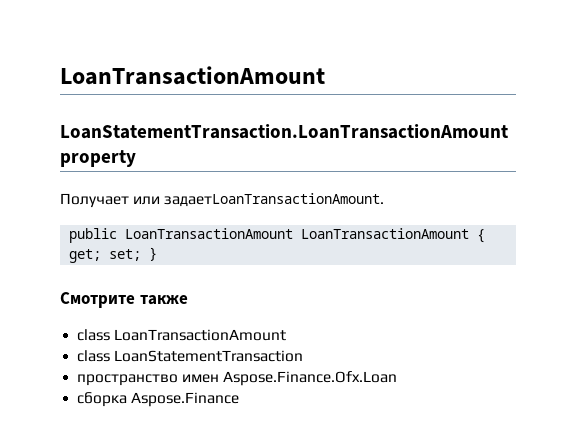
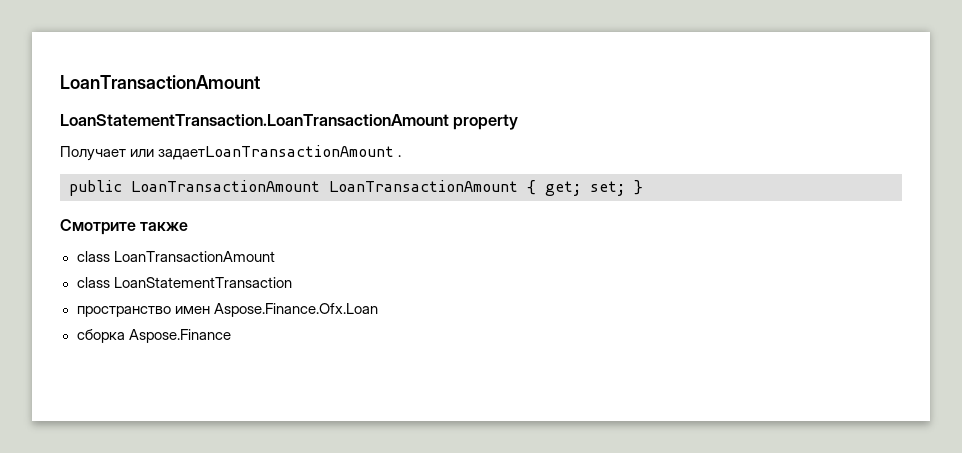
- Получает или задаетLoanTransactionAmount.
+ Получает или задаетLoanTransactionAmount .

